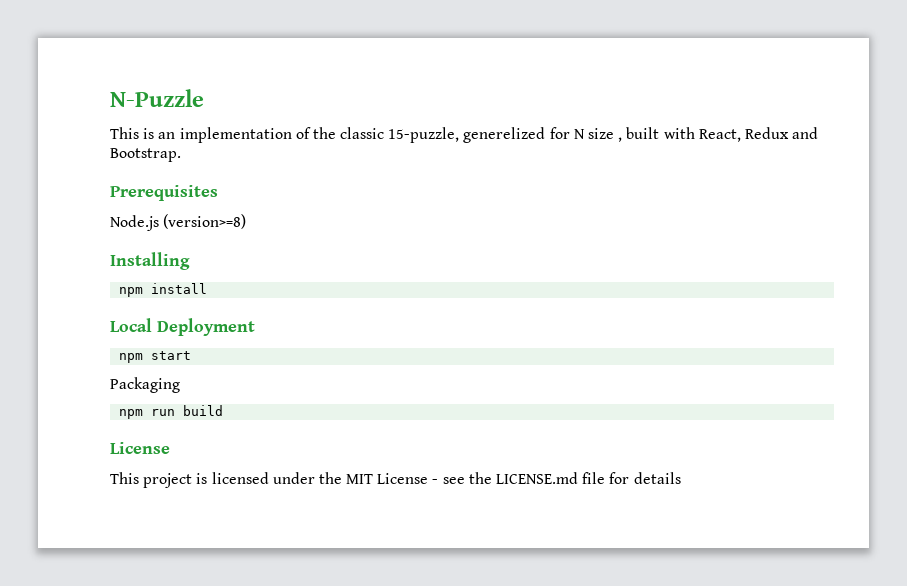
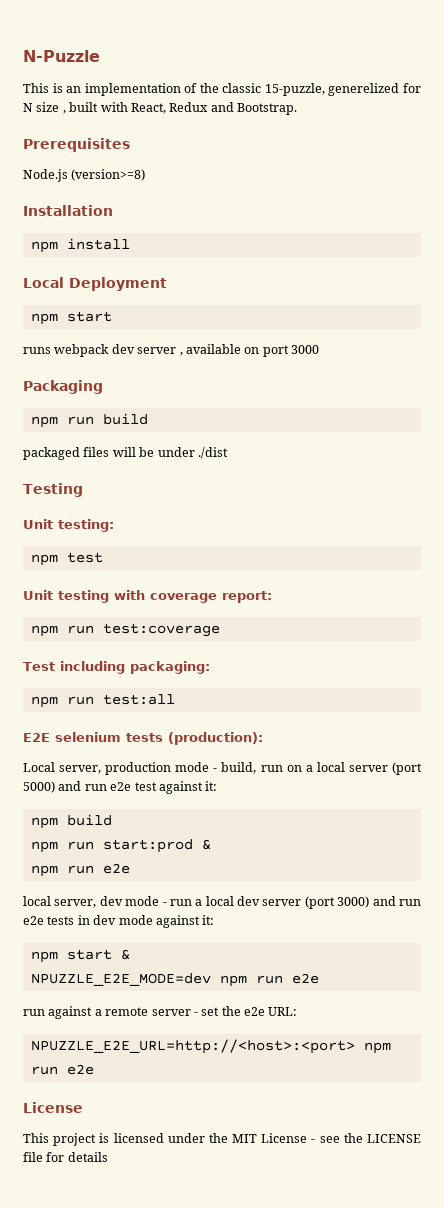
- Installing
+ Installation
+ runs webpack dev server , available on port 3000
  Packaging
  npm run build
+ packaged files will be under ./dist
+ Testing
+ Unit testing:
+ npm test
+ Unit testing with coverage report:
+ npm run test:coverage
+ Test including packaging:
+ npm run test:all
+ E2E selenium tests (production):
+ Local server, production mode - build, run on a local server (port 5000) and run e2e test against it:
+ npm build
+ npm run start:prod &
+ npm run e2e
+ local server, dev mode - run a local dev server (port 3000) and run e2e tests in dev mode against it:
+ npm start &
+ NPUZZLE_E2E_MODE=dev npm run e2e
+ run against a remote server - set the e2e URL:
+ NPUZZLE_E2E_URL=http://<host>:<port> npm run e2e
- This project is licensed under the MIT License - see the LICENSE.md file for details
+ This project is licensed under the MIT License - see the LICENSE file for details

